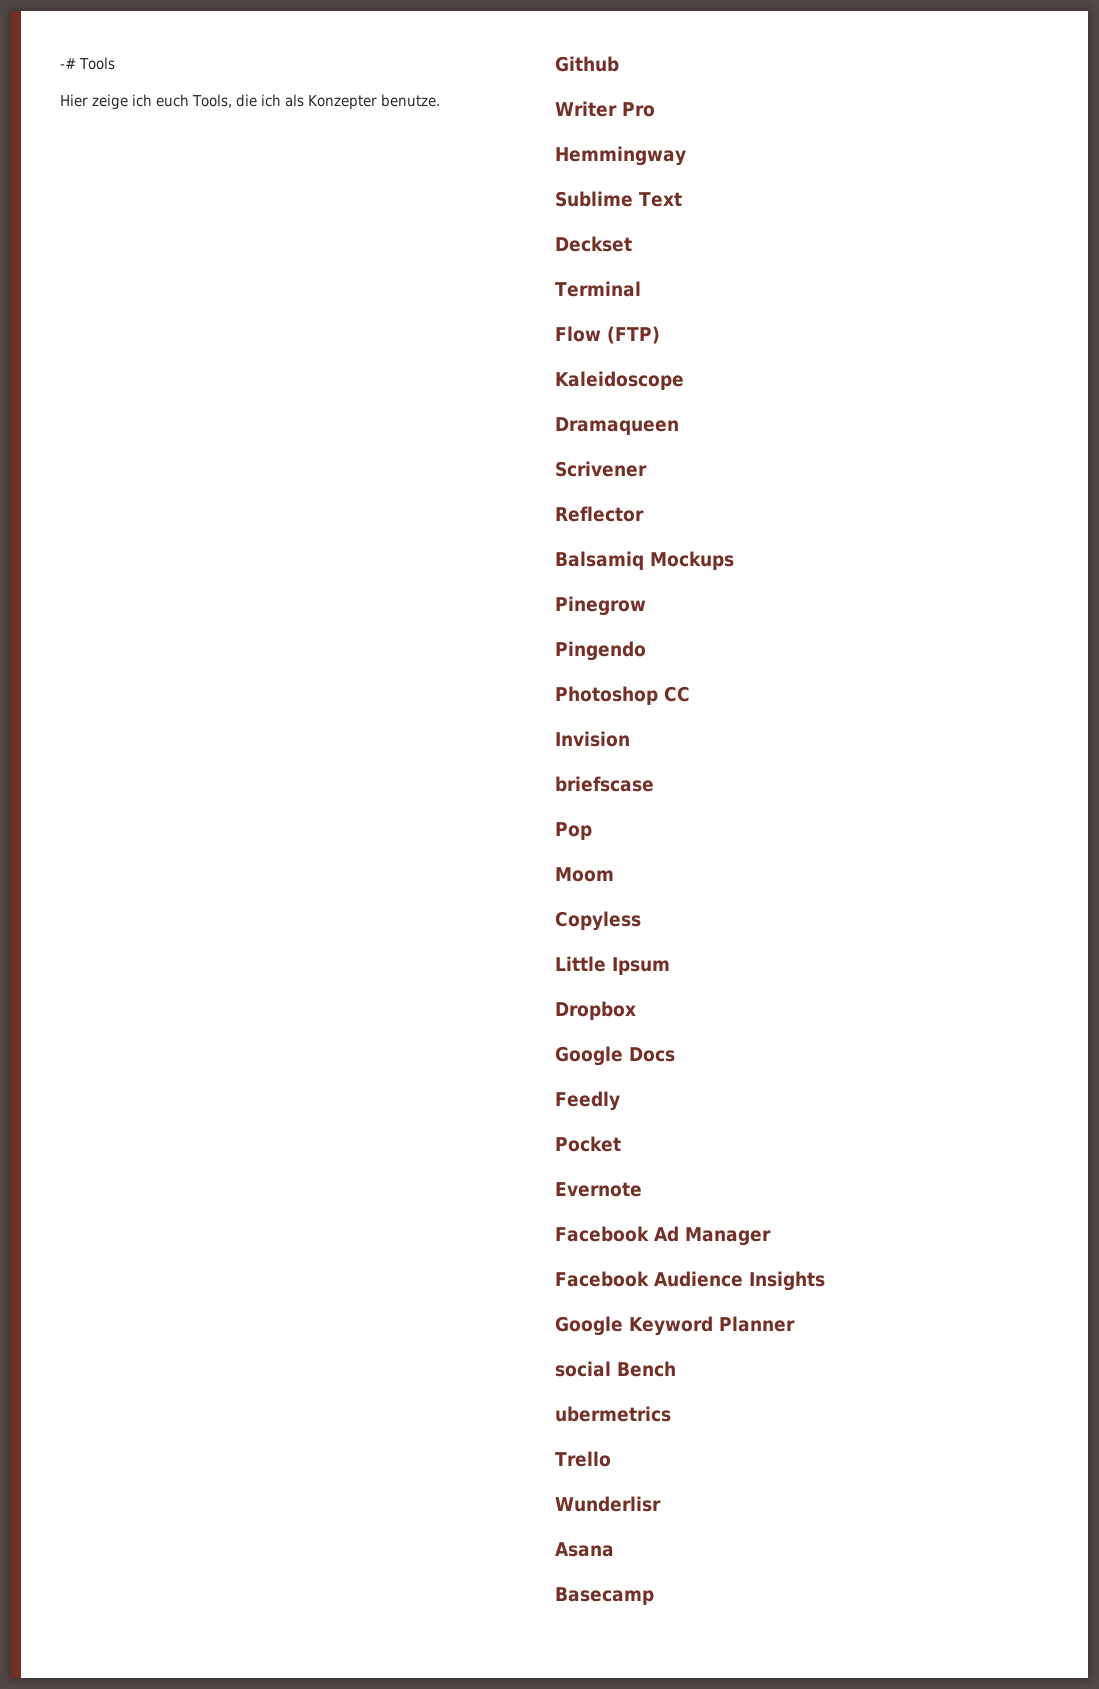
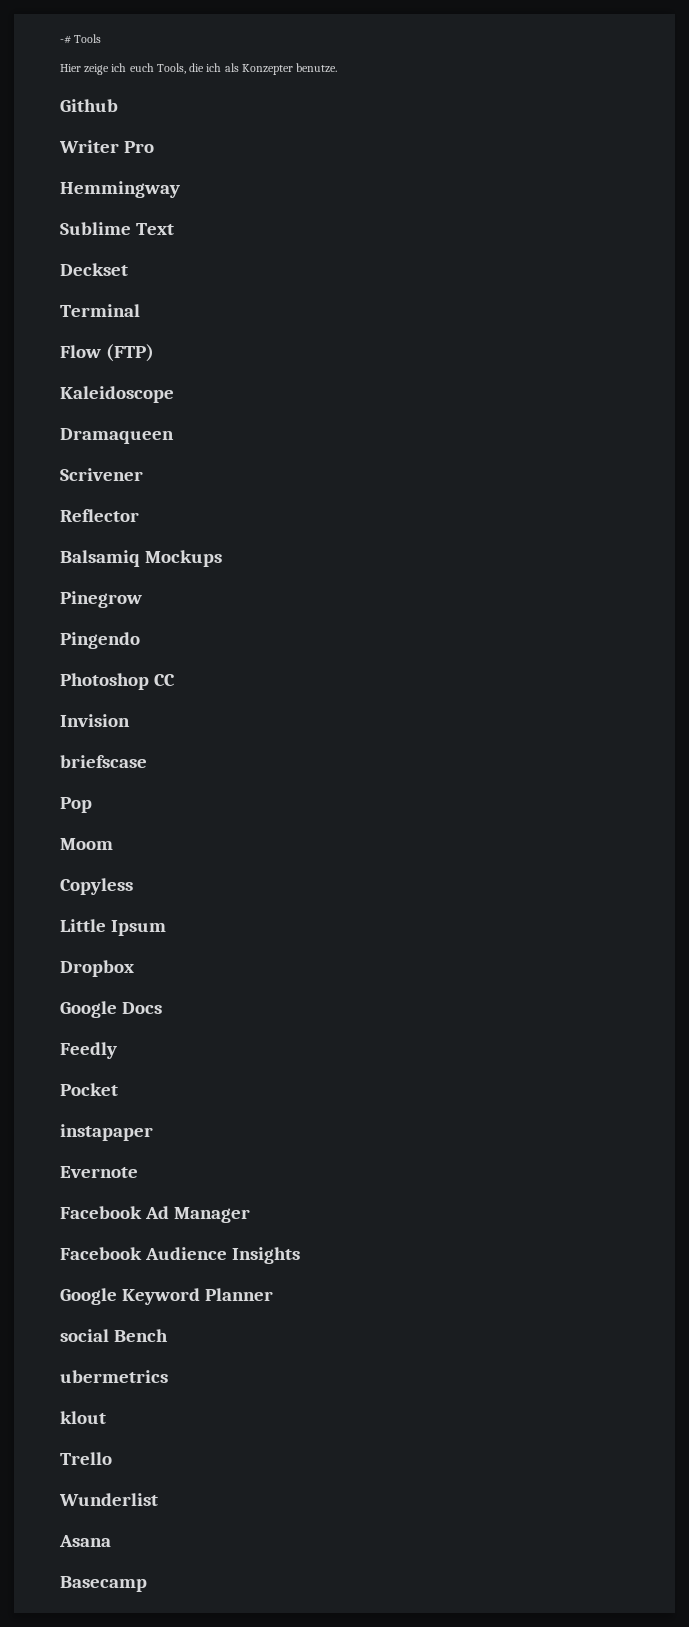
+ instapaper
+ klout
- Wunderlisr
+ Wunderlist

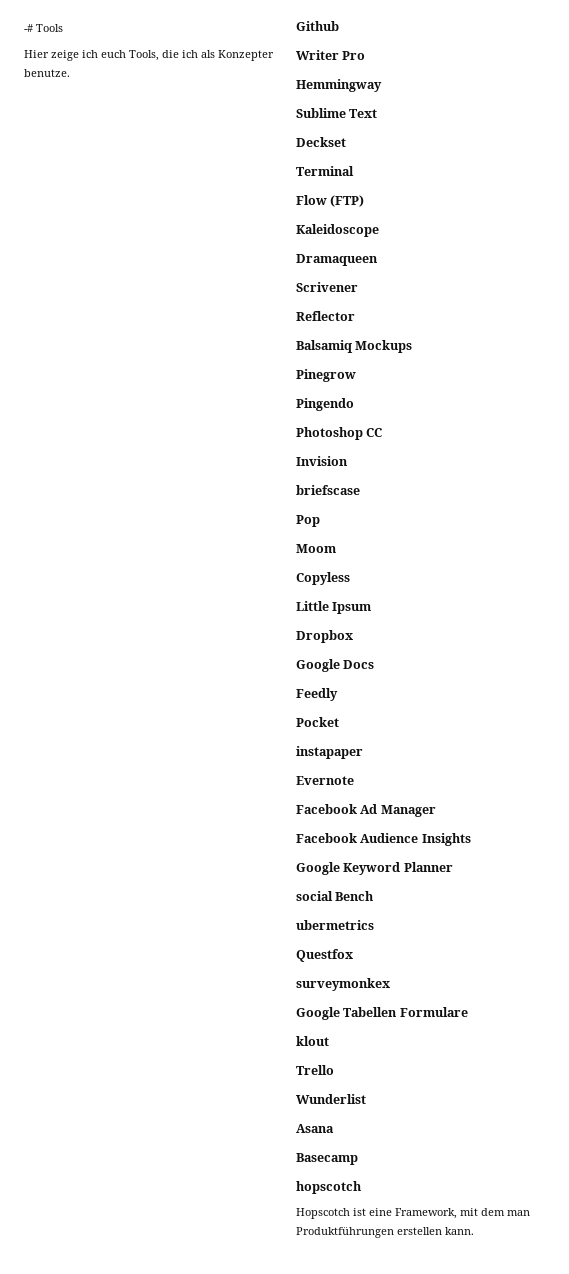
+ Questfox
+ surveymonkex
+ Google Tabellen Formulare
+ hopscotch
+ Hopscotch ist eine Framework, mit dem man Produktführungen erstellen kann.

